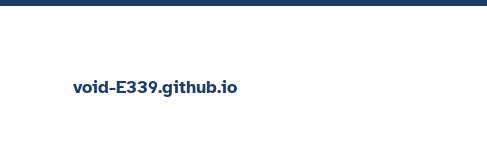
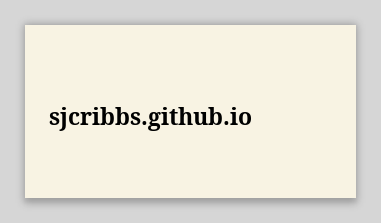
- void-E339.github.io
+ sjcribbs.github.io

